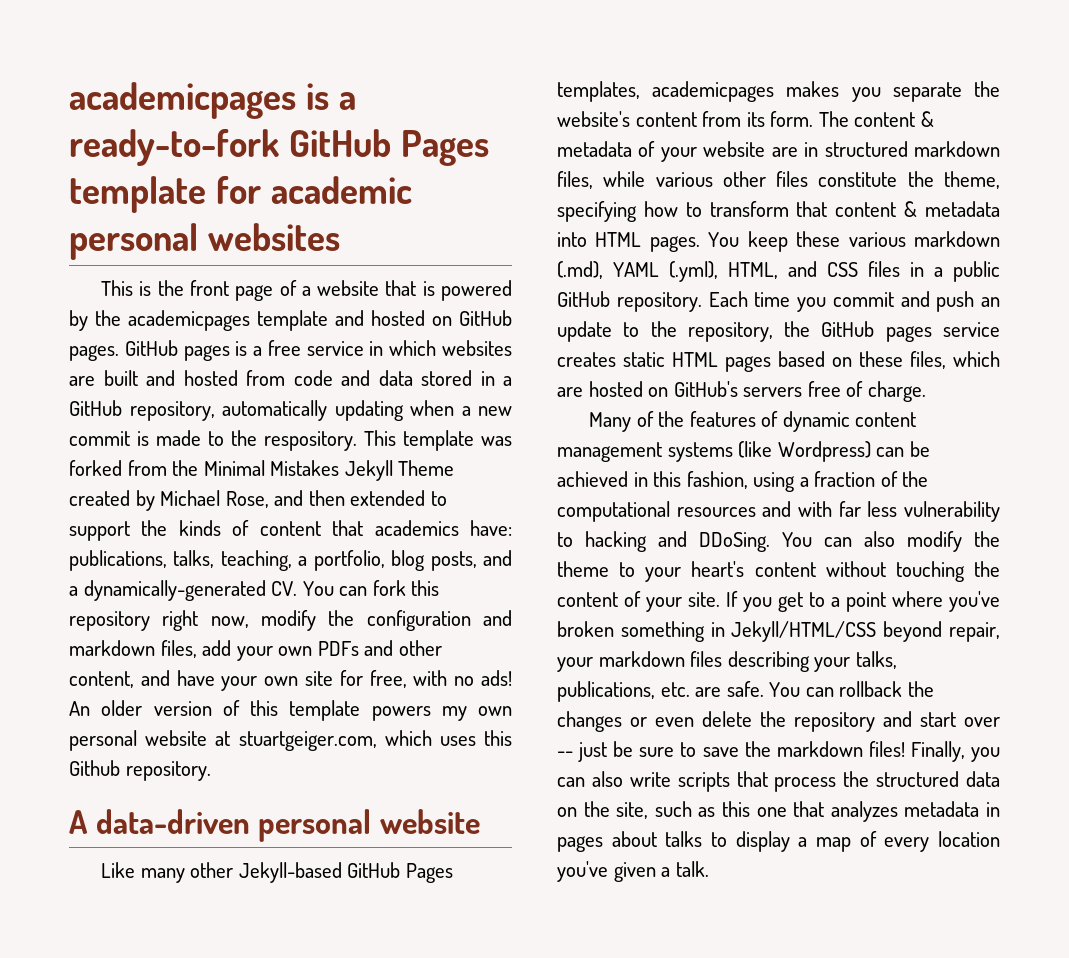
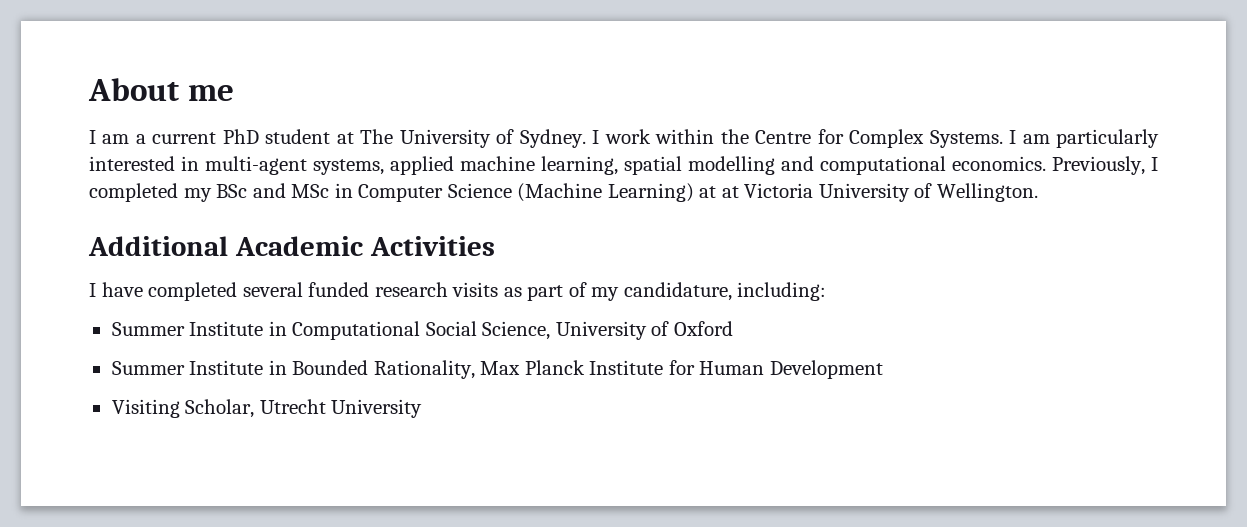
- academicpages is a ready-to-fork GitHub Pages template for academic personal websites
- This is the front page of a website that is powered by the academicpages template and hosted on GitHub pages. GitHub pages is a free service in which websites are built and hosted from code and data stored in a GitHub repository, automatically updating when a new commit is made to the respository. This template was forked from the Minimal Mistakes Jekyll Theme created by Michael Rose, and then extended to support the kinds of content that academics have: publications, talks, teaching, a portfolio, blog posts, and a dynamically-generated CV. You can fork this repository right now, modify the configuration and markdown files, add your own PDFs and other content, and have your own site for free, with no ads! An older version of this template powers my own personal website at stuartgeiger.com, which uses this Github repository.
- A data-driven personal website
- Like many other Jekyll-based GitHub Pages templates, academicpages makes you separate the website's content from its form. The content & metadata of your website are in structured markdown files, while various other files constitute the theme, specifying how to transform that content & metadata into HTML pages. You keep these various markdown (.md), YAML (.yml), HTML, and CSS files in a public GitHub repository. Each time you commit and push an update to the repository, the GitHub pages service creates static HTML pages based on these files, which are hosted on GitHub's servers free of charge.
- Many of the features of dynamic content management systems (like Wordpress) can be achieved in this fashion, using a fraction of the computational resources and with far less vulnerability to hacking and DDoSing. You can also modify the theme to your heart's content without touching the content of your site. If you get to a point where you've broken something in Jekyll/HTML/CSS beyond repair, your markdown files describing your talks, publications, etc. are safe. You can rollback the changes or even delete the repository and start over -- just be sure to save the markdown files! Finally, you can also write scripts that process the structured data on the site, such as this one that analyzes metadata in pages about talks to display a map of every location you've given a talk.
+ About me
+ I am a current PhD student at The University of Sydney. I work within the Centre for Complex Systems. I am particularly interested in multi-agent systems, applied machine learning, spatial modelling and computational economics. Previously, I completed my BSc and MSc in Computer Science (Machine Learning) at at Victoria University of Wellington.
+ Additional Academic Activities
+ I have completed several funded research visits as part of my candidature, including:
+ Summer Institute in Computational Social Science, University of Oxford
+ Summer Institute in Bounded Rationality, Max Planck Institute for Human Development
+ Visiting Scholar, Utrecht University

